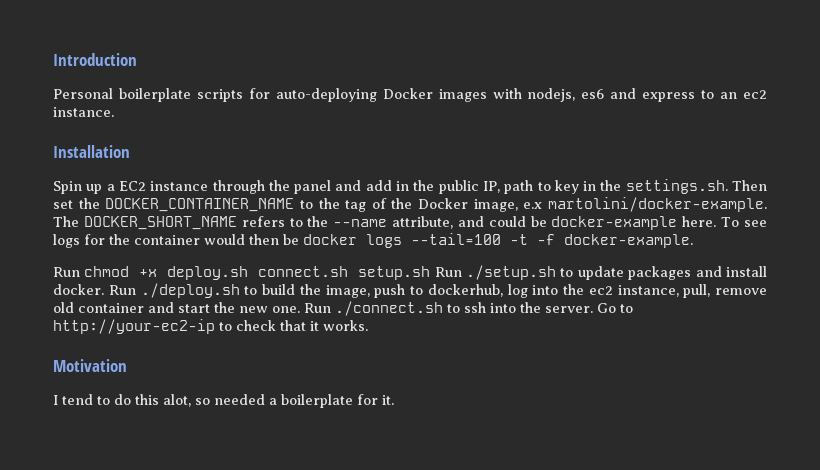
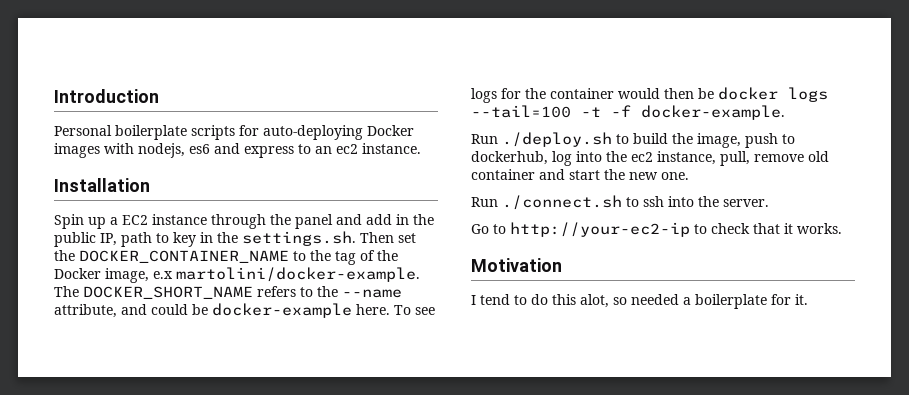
- Run chmod +x deploy.sh connect.sh setup.sh Run ./setup.sh to update packages and install docker. Run ./deploy.sh to build the image, push to dockerhub, log into the ec2 instance, pull, remove old container and start the new one. Run ./connect.sh to ssh into the server. Go to http://your-ec2-ip to check that it works.
+ Run ./deploy.sh to build the image, push to dockerhub, log into the ec2 instance, pull, remove old container and start the new one.
+ Run ./connect.sh to ssh into the server.
+ Go to http://your-ec2-ip to check that it works.

